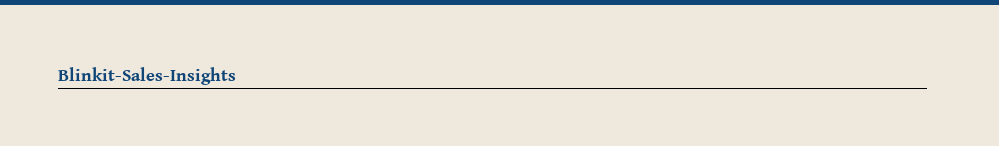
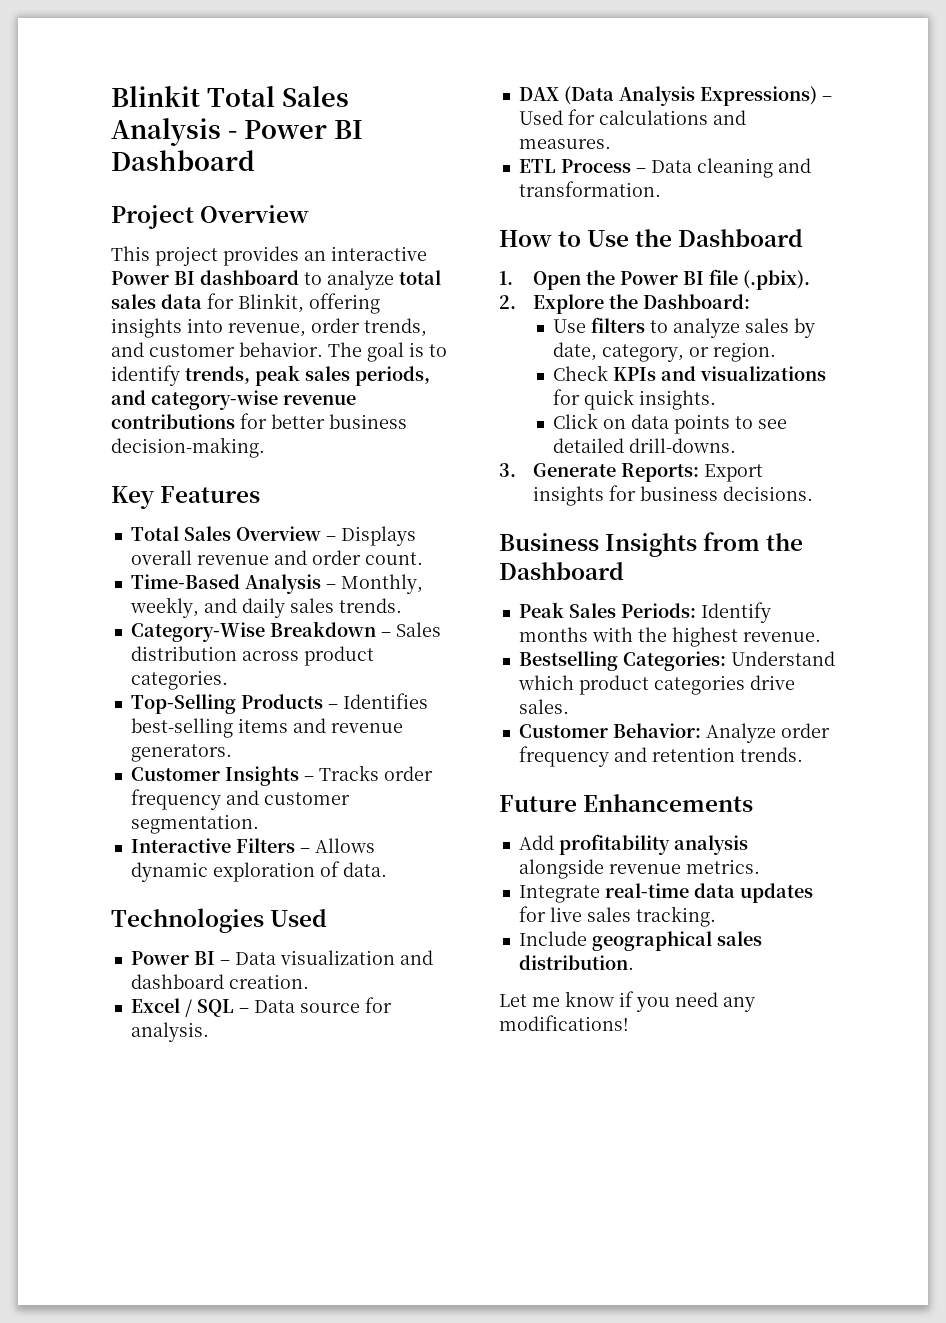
- Blinkit-Sales-Insights
+ Blinkit Total Sales Analysis - Power BI Dashboard
+ Project Overview
+ This project provides an interactive Power BI dashboard to analyze total sales data for Blinkit, offering insights into revenue, order trends, and customer behavior. The goal is to identify trends, peak sales periods, and category-wise revenue contributions for better business decision-making.
+ Key Features
+ Total Sales Overview – Displays overall revenue and order count.
+ Time-Based Analysis – Monthly, weekly, and daily sales trends.
+ Category-Wise Breakdown – Sales distribution across product categories.
+ Top-Selling Products – Identifies best-selling items and revenue generators.
+ Customer Insights – Tracks order frequency and customer segmentation.
+ Interactive Filters – Allows dynamic exploration of data.
+ Technologies Used
+ Power BI – Data visualization and dashboard creation.
+ Excel / SQL – Data source for analysis.
+ DAX (Data Analysis Expressions) – Used for calculations and measures.
+ ETL Process – Data cleaning and transformation.
+ How to Use the Dashboard
+ 1. Open the Power BI file (.pbix).
+ 2. Explore the Dashboard:
+ Use filters to analyze sales by date, category, or region.
+ Check KPIs and visualizations for quick insights.
+ Click on data points to see detailed drill-downs.
+ 3. Generate Reports: Export insights for business decisions.
+ Business Insights from the Dashboard
+ Peak Sales Periods: Identify months with the highest revenue.
+ Bestselling Categories: Understand which product categories drive sales.
+ Customer Behavior: Analyze order frequency and retention trends.
+ Future Enhancements
+ Add profitability analysis alongside revenue metrics.
+ Integrate real-time data updates for live sales tracking.
+ Include geographical sales distribution.
+ Let me know if you need any modifications!

